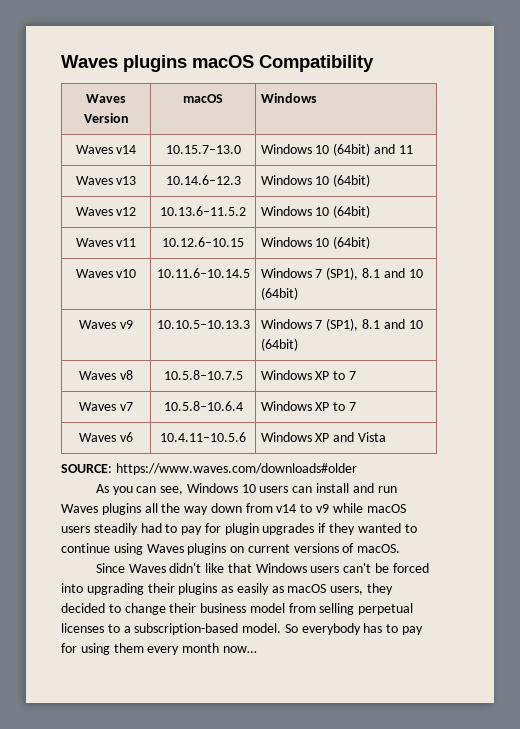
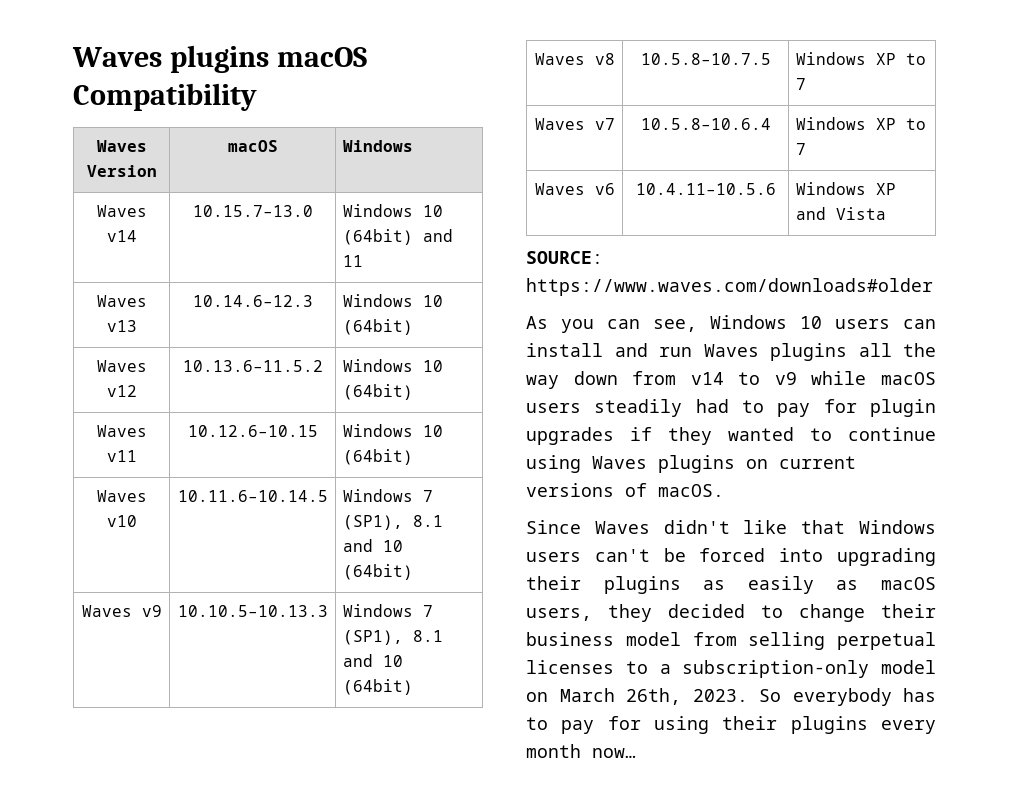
- Since Waves didn't like that Windows users can't be forced into upgrading their plugins as easily as macOS users, they decided to change their business model from selling perpetual licenses to a subscription-based model.
+ Since Waves didn't like that Windows users can't be forced into upgrading their plugins as easily as macOS users, they decided to change their business model from selling perpetual licenses to a subscription-only model on March 26th, 2023.
- So everybody has to pay for using them every month now…
+ So everybody has to pay for using their plugins every month now…

